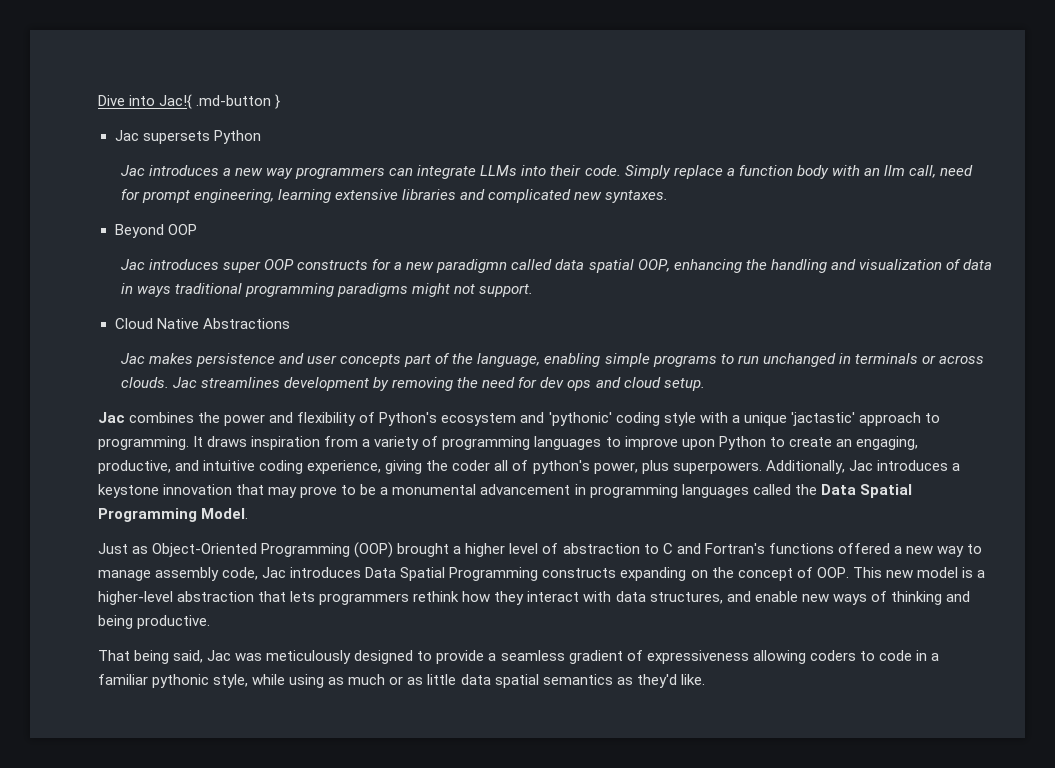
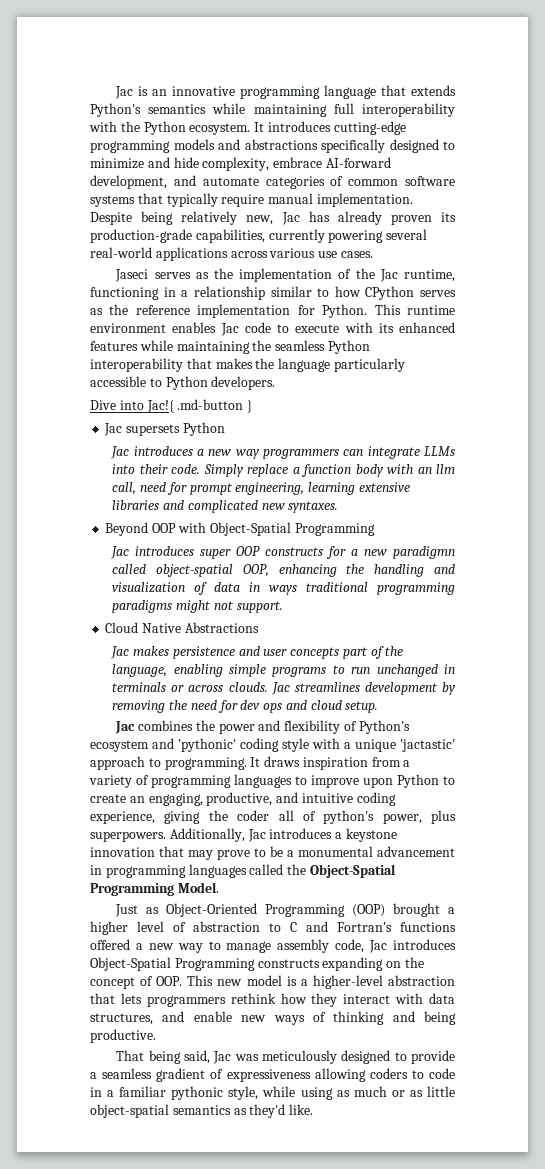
+ Jac is an innovative programming language that extends Python's semantics while maintaining full interoperability with the Python ecosystem. It introduces cutting-edge programming models and abstractions specifically designed to minimize and hide complexity, embrace AI-forward development, and automate categories of common software systems that typically require manual implementation. Despite being relatively new, Jac has already proven its production-grade capabilities, currently powering several real-world applications across various use cases.
+ Jaseci serves as the implementation of the Jac runtime, functioning in a relationship similar to how CPython serves as the reference implementation for Python. This runtime environment enables Jac code to execute with its enhanced features while maintaining the seamless Python interoperability that makes the language particularly accessible to Python developers.
- Beyond OOP
+ Beyond OOP with Object-Spatial Programming
- Jac introduces super OOP constructs for a new paradigmn called data spatial OOP, enhancing the handling and visualization of data in ways traditional programming paradigms might not support.
+ Jac introduces super OOP constructs for a new paradigmn called object-spatial OOP, enhancing the handling and visualization of data in ways traditional programming paradigms might not support.
- Additionally, Jac introduces a keystone innovation that may prove to be a monumental advancement in programming languages called the Data Spatial Programming Model.
+ Additionally, Jac introduces a keystone innovation that may prove to be a monumental advancement in programming languages called the Object-Spatial Programming Model.
- Just as Object-Oriented Programming (OOP) brought a higher level of abstraction to C and Fortran's functions offered a new way to manage assembly code, Jac introduces Data Spatial Programming constructs expanding on the concept of OOP. This new model is a higher-level abstraction that lets programmers rethink how they interact with data structures, and enable new ways of thinking and being productive.
+ Just as Object-Oriented Programming (OOP) brought a higher level of abstraction to C and Fortran's functions offered a new way to manage assembly code, Jac introduces Object-Spatial Programming constructs expanding on the concept of OOP. This new model is a higher-level abstraction that lets programmers rethink how they interact with data structures, and enable new ways of thinking and being productive.
- That being said, Jac was meticulously designed to provide a seamless gradient of expressiveness allowing coders to code in a familiar pythonic style, while using as much or as little data spatial semantics as they'd like.
+ That being said, Jac was meticulously designed to provide a seamless gradient of expressiveness allowing coders to code in a familiar pythonic style, while using as much or as little object-spatial semantics as they'd like.

